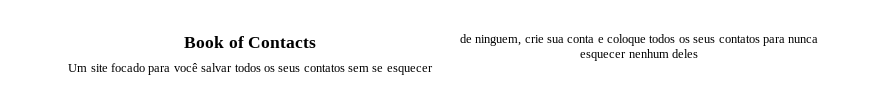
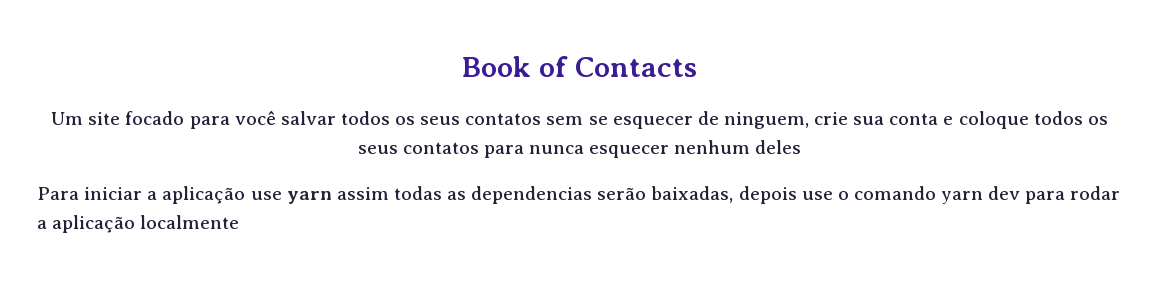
+ Para iniciar a aplicação use yarn assim todas as dependencias serão baixadas, depois use o comando yarn dev para rodar a aplicação localmente

